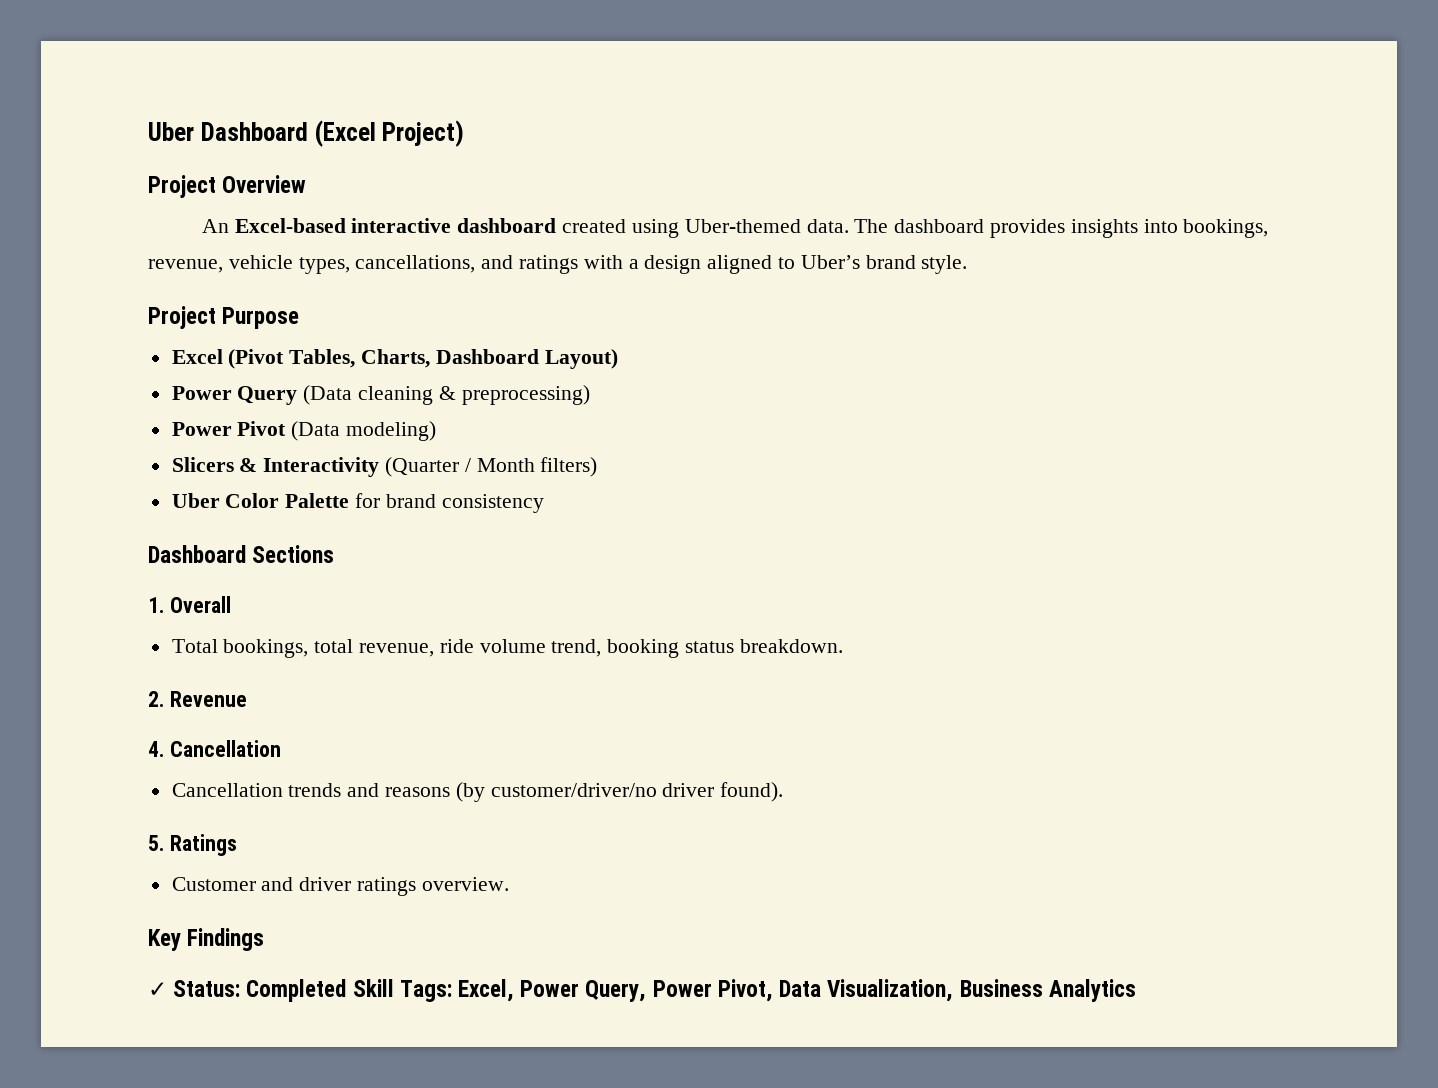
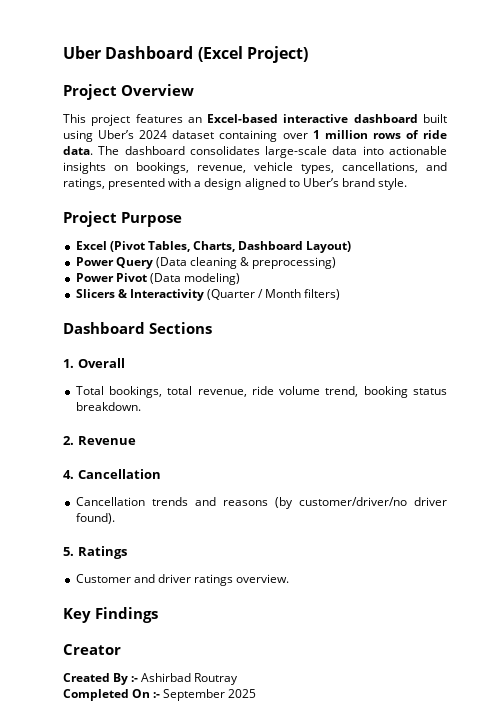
- An Excel-based interactive dashboard created using Uber-themed data. The dashboard provides insights into bookings, revenue, vehicle types, cancellations, and ratings with a design aligned to Uber’s brand style.
+ This project features an Excel-based interactive dashboard built using Uber’s 2024 dataset containing over 1 million rows of ride data. The dashboard consolidates large-scale data into actionable insights on bookings, revenue, vehicle types, cancellations, and ratings, presented with a design aligned to Uber’s brand style.
- Uber Color Palette for brand consistency
- ✓ Status: Completed Skill Tags: Excel, Power Query, Power Pivot, Data Visualization, Business Analytics
+ Creator
+ Created By :- Ashirbad Routray
+ Completed On :- September 2025

